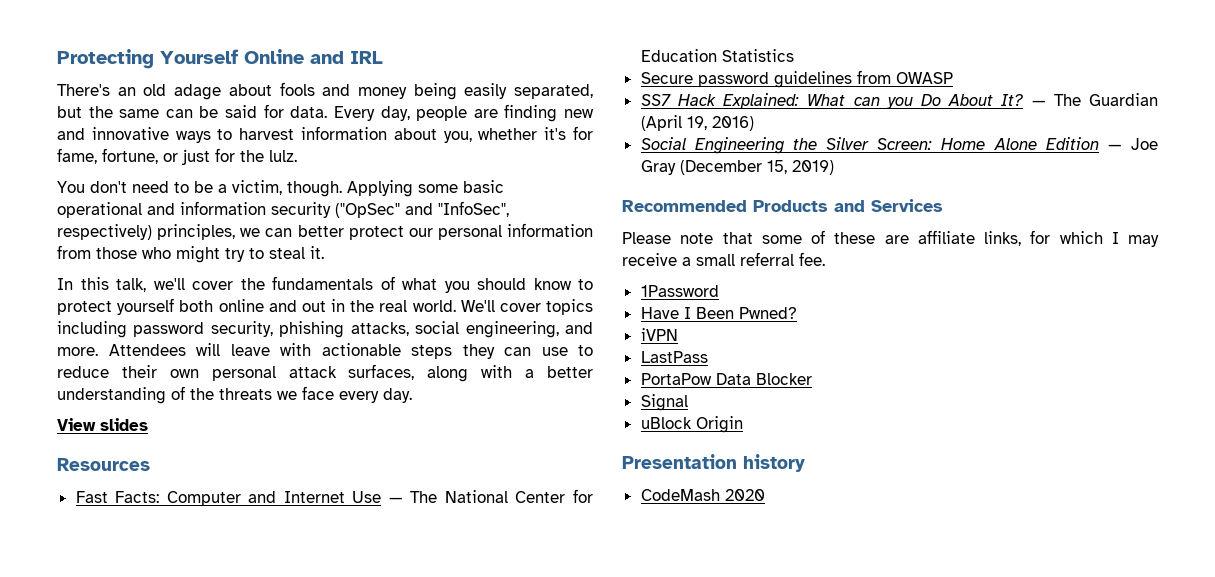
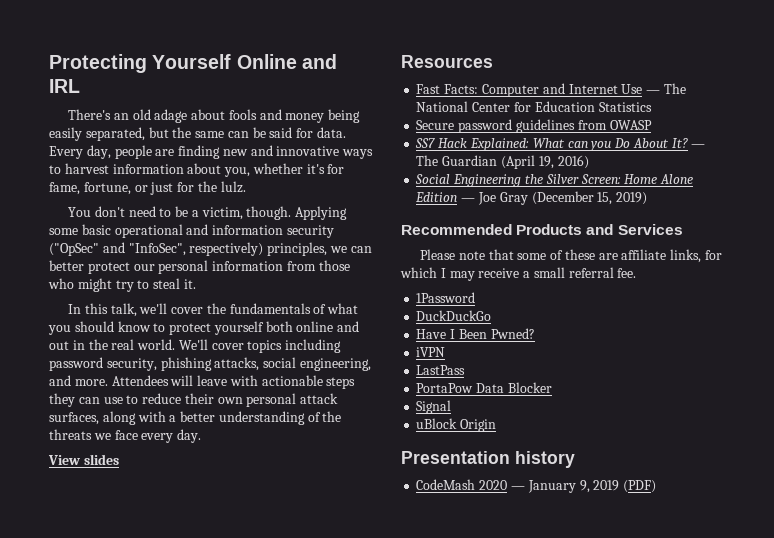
+ DuckDuckGo
- CodeMash 2020
+ CodeMash 2020 — January 9, 2019 (PDF)

